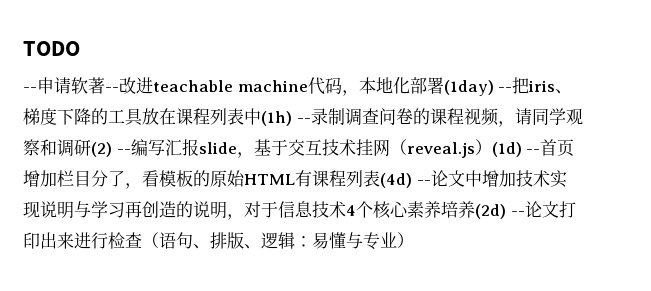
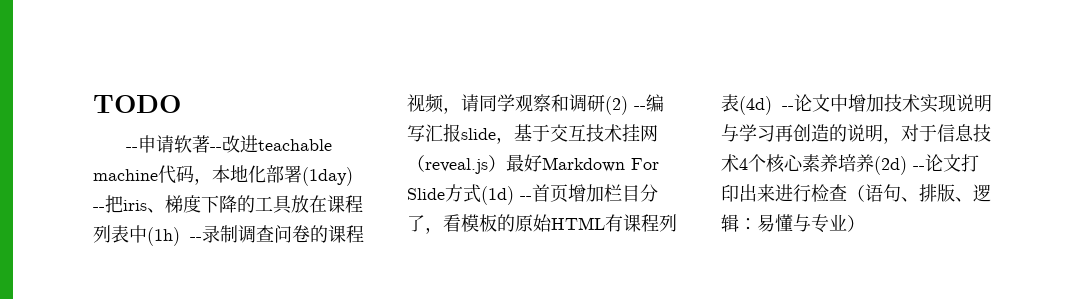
- --申请软著--改进teachable machine代码，本地化部署(1day) --把iris、梯度下降的工具放在课程列表中(1h) --录制调查问卷的课程视频，请同学观察和调研(2) --编写汇报slide，基于交互技术挂网（reveal.js）(1d) --首页增加栏目分了，看模板的原始HTML有课程列表(4d) --论文中增加技术实现说明与学习再创造的说明，对于信息技术4个核心素养培养(2d) --论文打印出来进行检查（语句、排版、逻辑：
+ --申请软著--改进teachable machine代码，本地化部署(1day) --把iris、梯度下降的工具放在课程列表中(1h) --录制调查问卷的课程视频，请同学观察和调研(2) --编写汇报slide，基于交互技术挂网（reveal.js）最好Markdown For Slide方式(1d) --首页增加栏目分了，看模板的原始HTML有课程列表(4d) --论文中增加技术实现说明与学习再创造的说明，对于信息技术4个核心素养培养(2d) --论文打印出来进行检查（语句、排版、逻辑：

